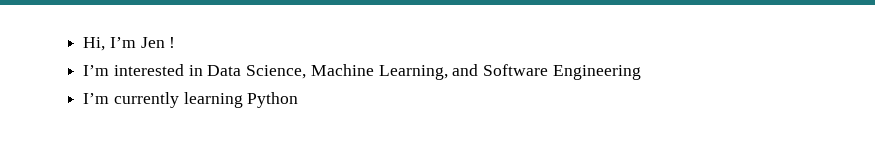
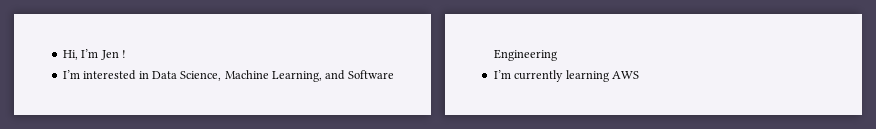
- I’m currently learning Python
+ I’m currently learning AWS

